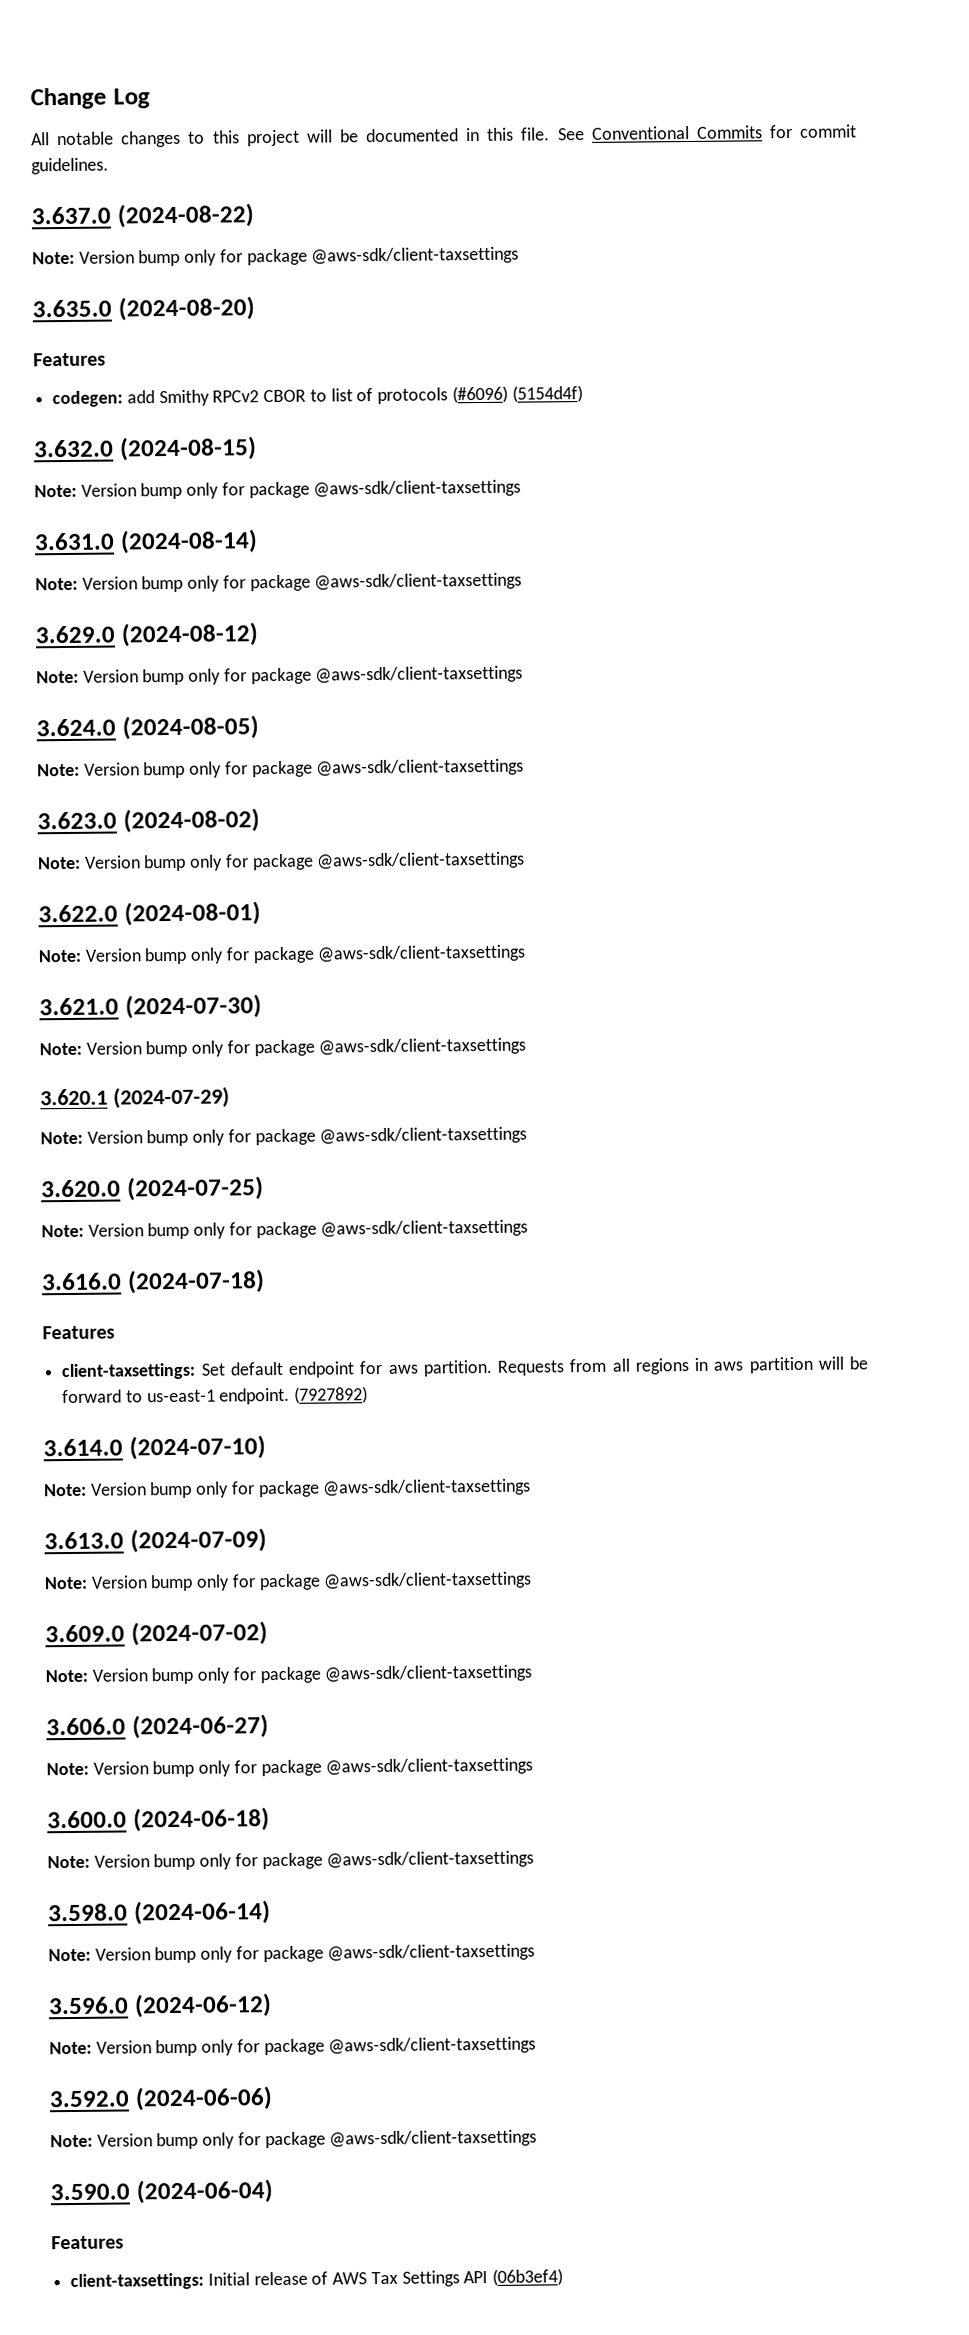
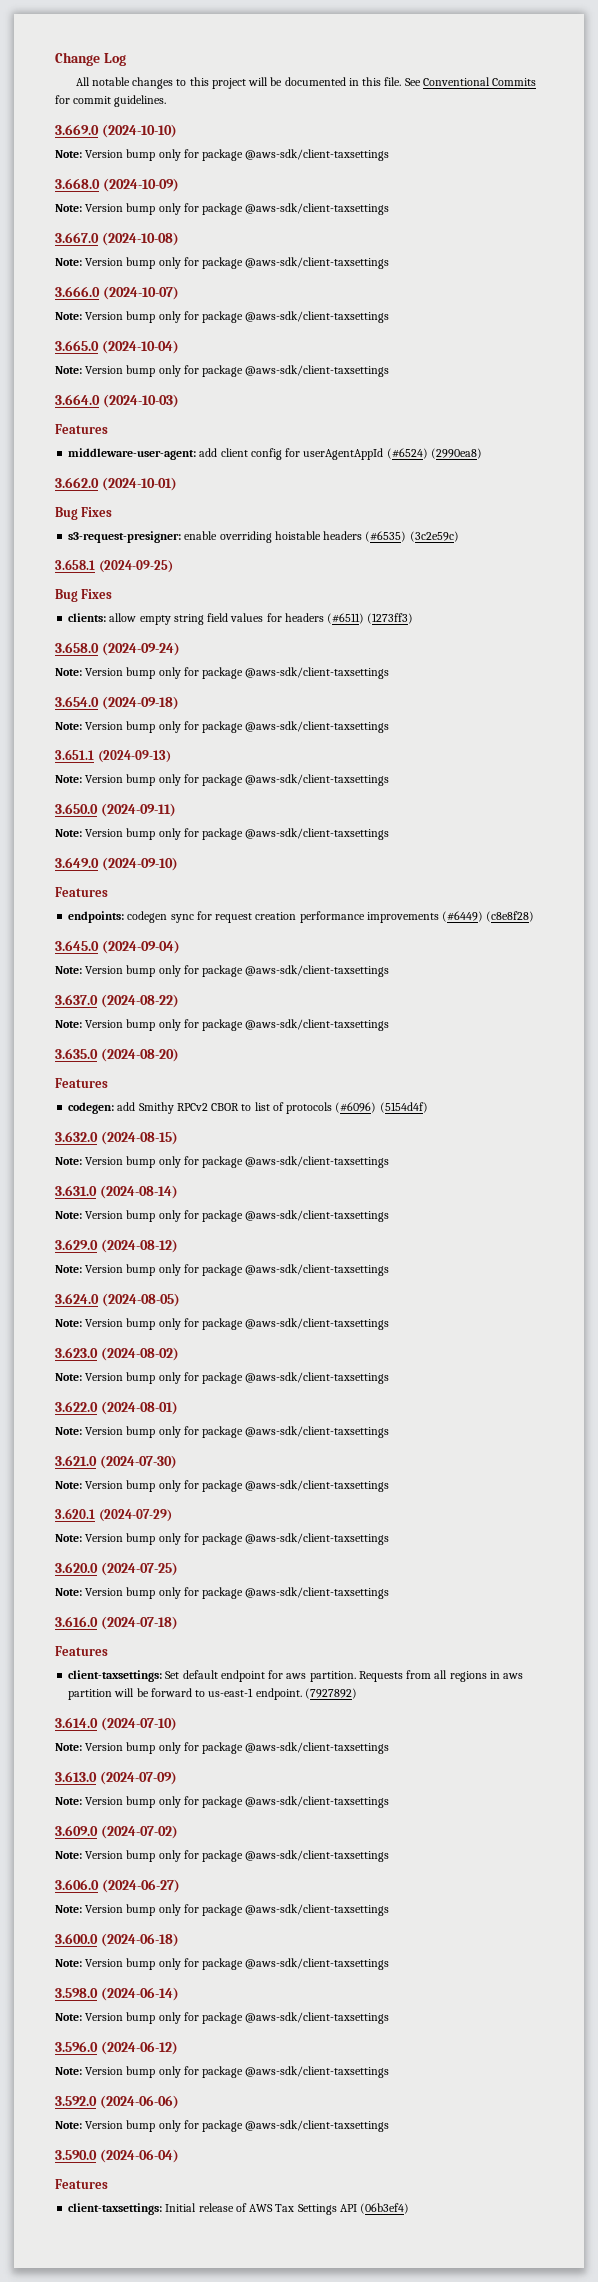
+ 3.669.0 (2024-10-10)
+ Note: Version bump only for package @aws-sdk/client-taxsettings
+ 3.668.0 (2024-10-09)
+ Note: Version bump only for package @aws-sdk/client-taxsettings
+ 3.667.0 (2024-10-08)
+ Note: Version bump only for package @aws-sdk/client-taxsettings
+ 3.666.0 (2024-10-07)
+ Note: Version bump only for package @aws-sdk/client-taxsettings
+ 3.665.0 (2024-10-04)
+ Note: Version bump only for package @aws-sdk/client-taxsettings
+ 3.664.0 (2024-10-03)
+ Features
+ middleware-user-agent: add client config for userAgentAppId (#6524) (2990ea8)
+ 3.662.0 (2024-10-01)
+ Bug Fixes
+ s3-request-presigner: enable overriding hoistable headers (#6535) (3c2e59c)
+ 3.658.1 (2024-09-25)
+ Bug Fixes
+ clients: allow empty string field values for headers (#6511) (1273ff3)
+ 3.658.0 (2024-09-24)
+ Note: Version bump only for package @aws-sdk/client-taxsettings
+ 3.654.0 (2024-09-18)
+ Note: Version bump only for package @aws-sdk/client-taxsettings
+ 3.651.1 (2024-09-13)
+ Note: Version bump only for package @aws-sdk/client-taxsettings
+ 3.650.0 (2024-09-11)
+ Note: Version bump only for package @aws-sdk/client-taxsettings
+ 3.649.0 (2024-09-10)
+ Features
+ endpoints: codegen sync for request creation performance improvements (#6449) (c8e8f28)
+ 3.645.0 (2024-09-04)
+ Note: Version bump only for package @aws-sdk/client-taxsettings

